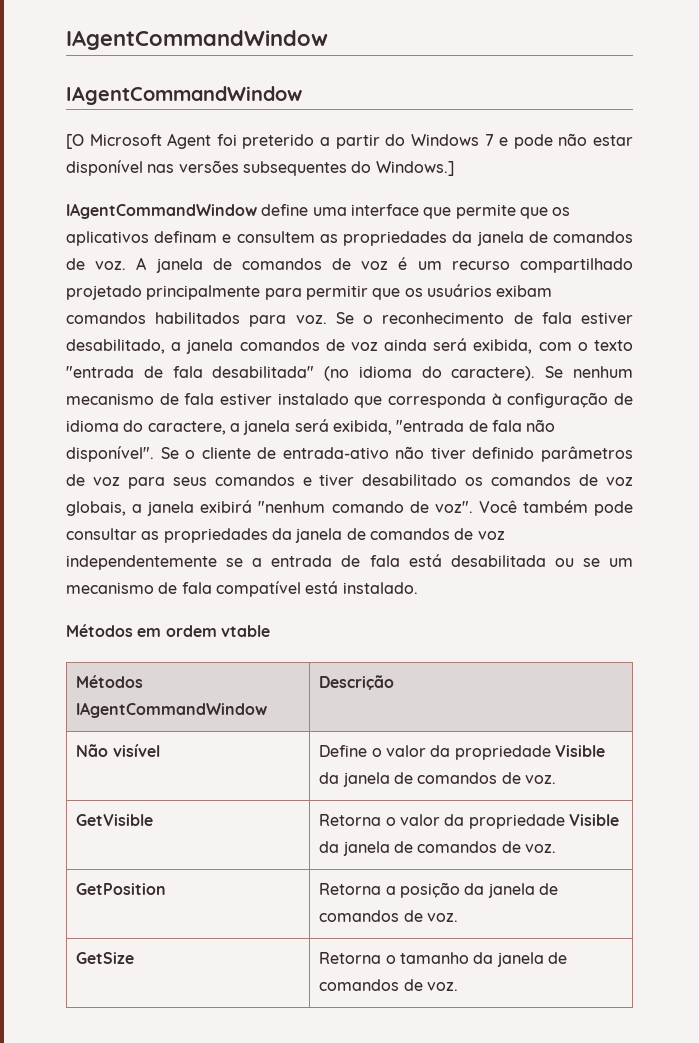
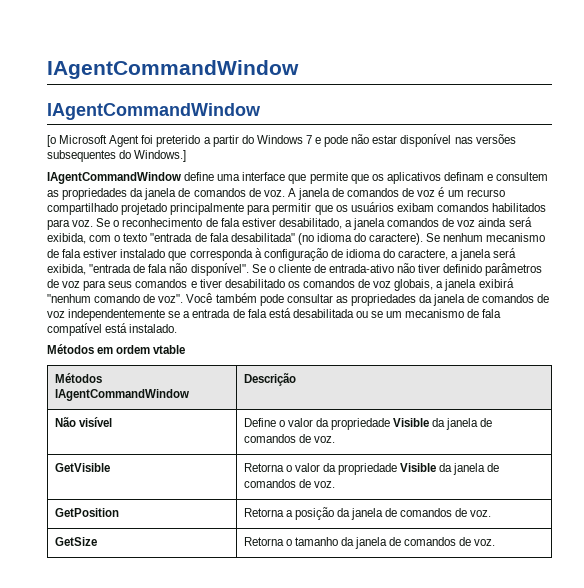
- [O Microsoft Agent foi preterido a partir do Windows 7 e pode não estar disponível nas versões subsequentes do Windows.]
+ [o Microsoft Agent foi preterido a partir do Windows 7 e pode não estar disponível nas versões subsequentes do Windows.]

